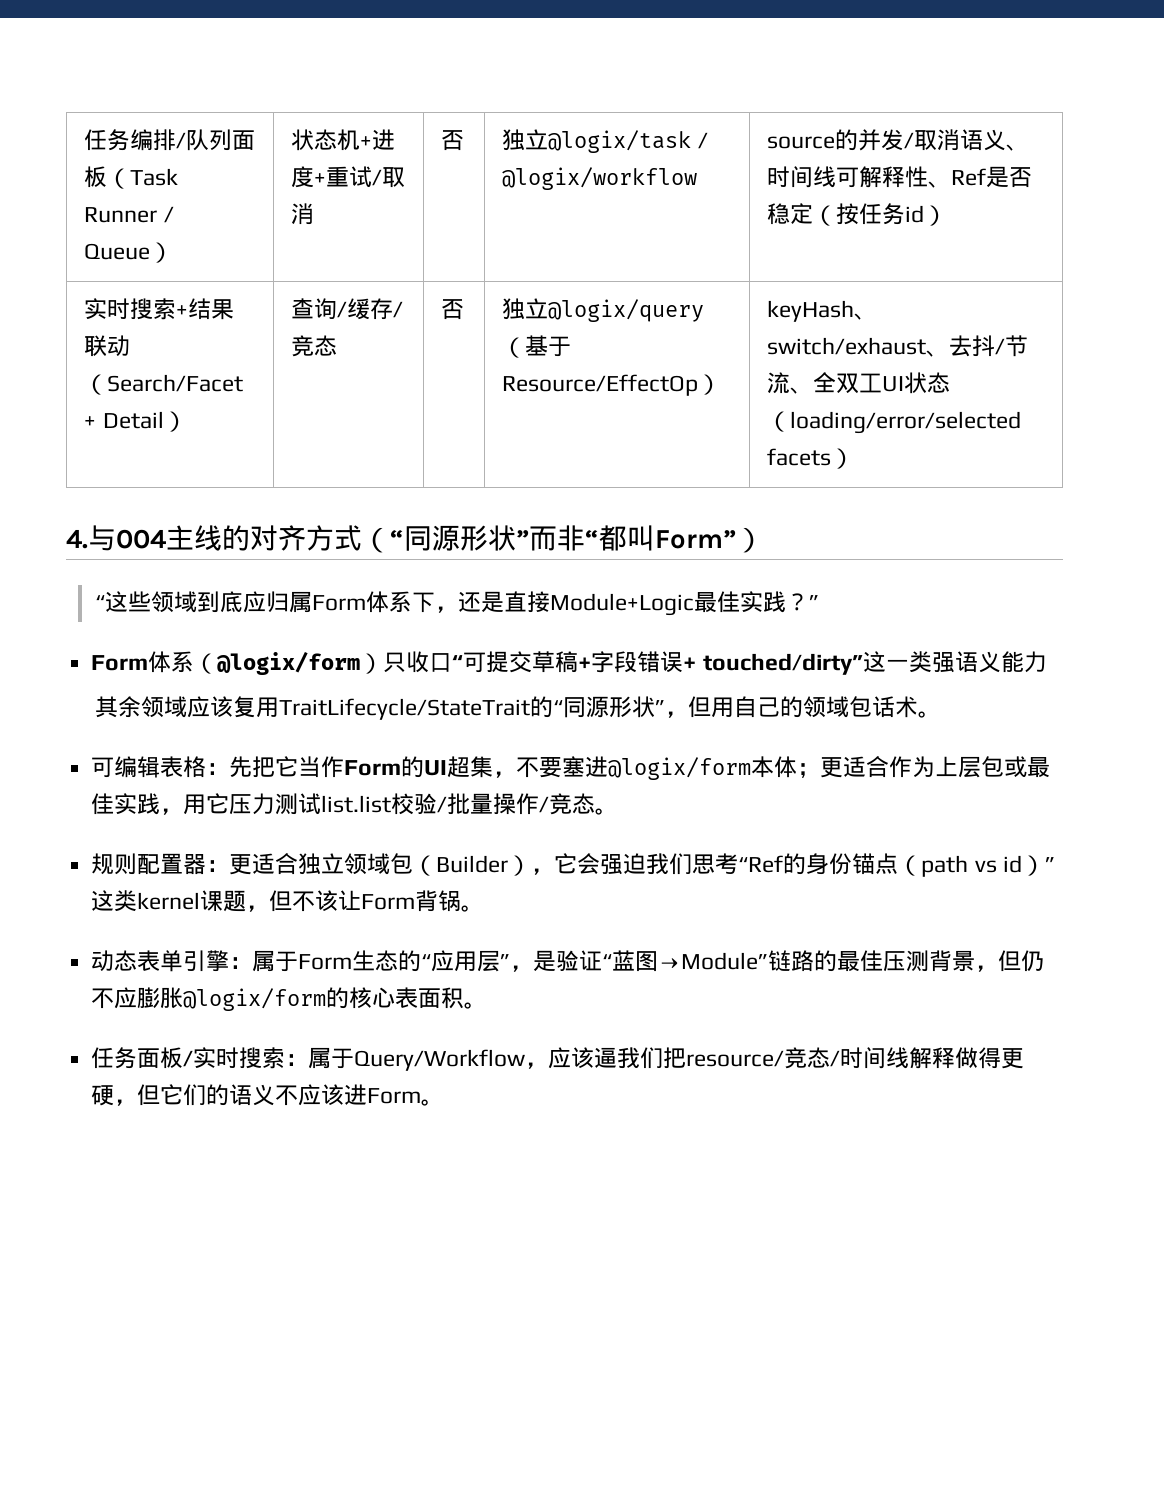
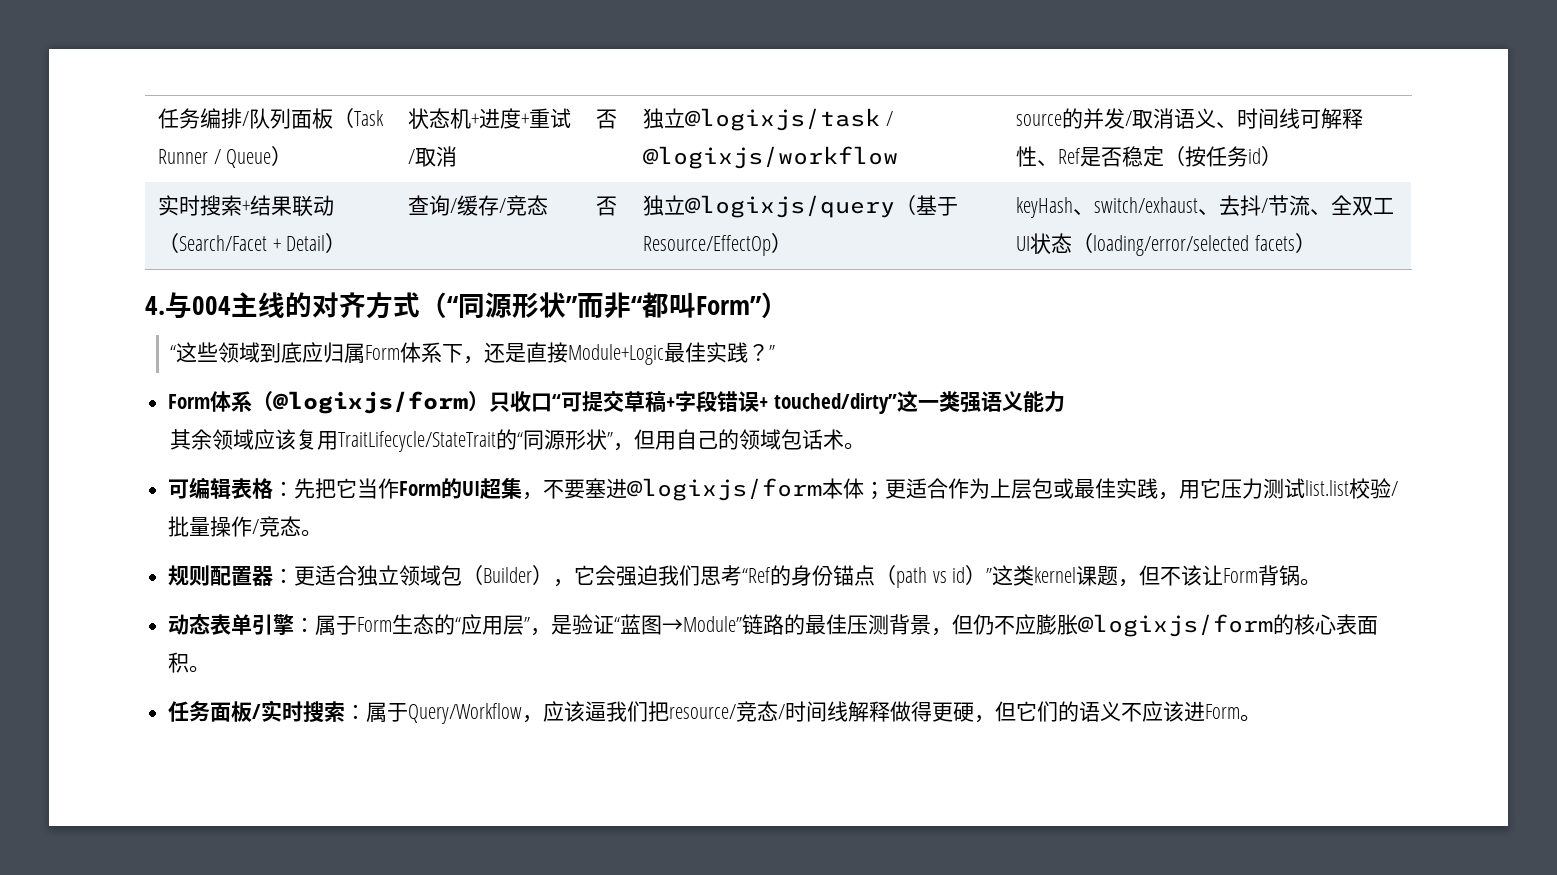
- 任务编排/队列面板（Task Runner / Queue） | 状态机+进度+重试/取消 | 否 | 独立@logix/task / @logix/workflow | source的并发/取消语义、时间线可解释性、Ref是否稳定（按任务id）
+ 任务编排/队列面板（Task Runner / Queue） | 状态机+进度+重试/取消 | 否 | 独立@logixjs/task / @logixjs/workflow | source的并发/取消语义、时间线可解释性、Ref是否稳定（按任务id）
- 实时搜索+结果联动（Search/Facet + Detail） | 查询/缓存/竞态 | 否 | 独立@logix/query（基于Resource/EffectOp） | keyHash、switch/exhaust、去抖/节流、全双工UI状态（loading/error/selected facets）
+ 实时搜索+结果联动（Search/Facet + Detail） | 查询/缓存/竞态 | 否 | 独立@logixjs/query（基于Resource/EffectOp） | keyHash、switch/exhaust、去抖/节流、全双工UI状态（loading/error/selected facets）
- Form体系（@logix/form）只收口“可提交草稿+字段错误+ touched/dirty”这一类强语义能力
+ Form体系（@logixjs/form）只收口“可提交草稿+字段错误+ touched/dirty”这一类强语义能力
- 可编辑表格：先把它当作Form的UI超集，不要塞进@logix/form本体；更适合作为上层包或最佳实践，用它压力测试list.list校验/批量操作/竞态。
+ 可编辑表格：先把它当作Form的UI超集，不要塞进@logixjs/form本体；更适合作为上层包或最佳实践，用它压力测试list.list校验/批量操作/竞态。
- 动态表单引擎：属于Form生态的“应用层”，是验证“蓝图→Module”链路的最佳压测背景，但仍不应膨胀@logix/form的核心表面积。
+ 动态表单引擎：属于Form生态的“应用层”，是验证“蓝图→Module”链路的最佳压测背景，但仍不应膨胀@logixjs/form的核心表面积。

